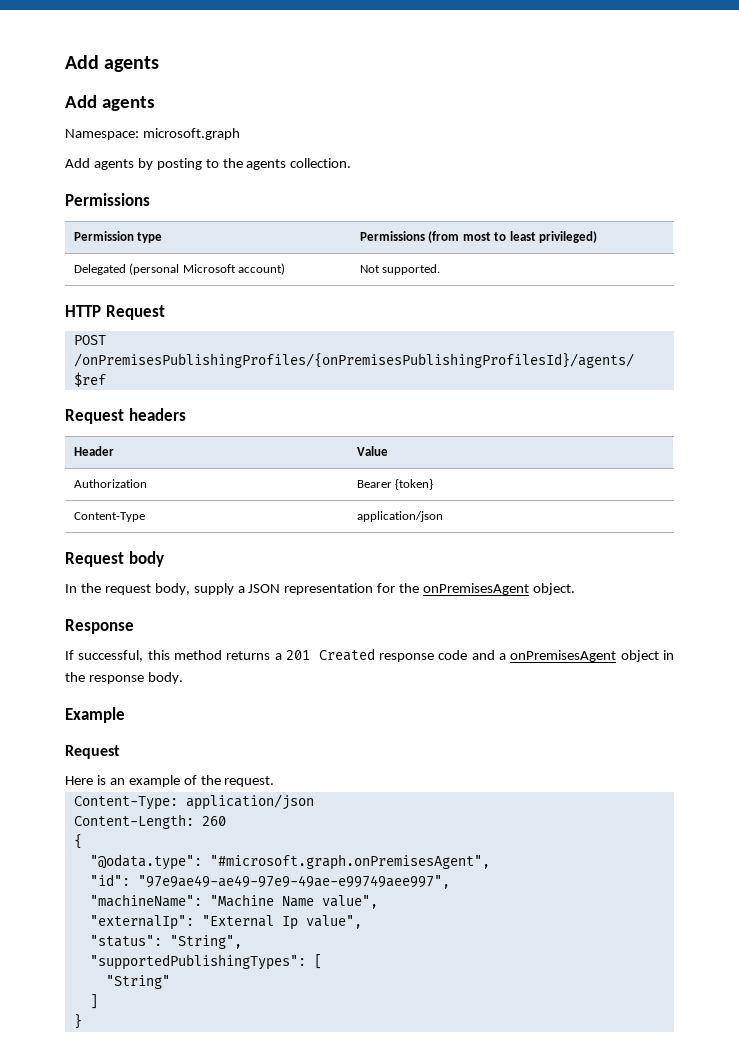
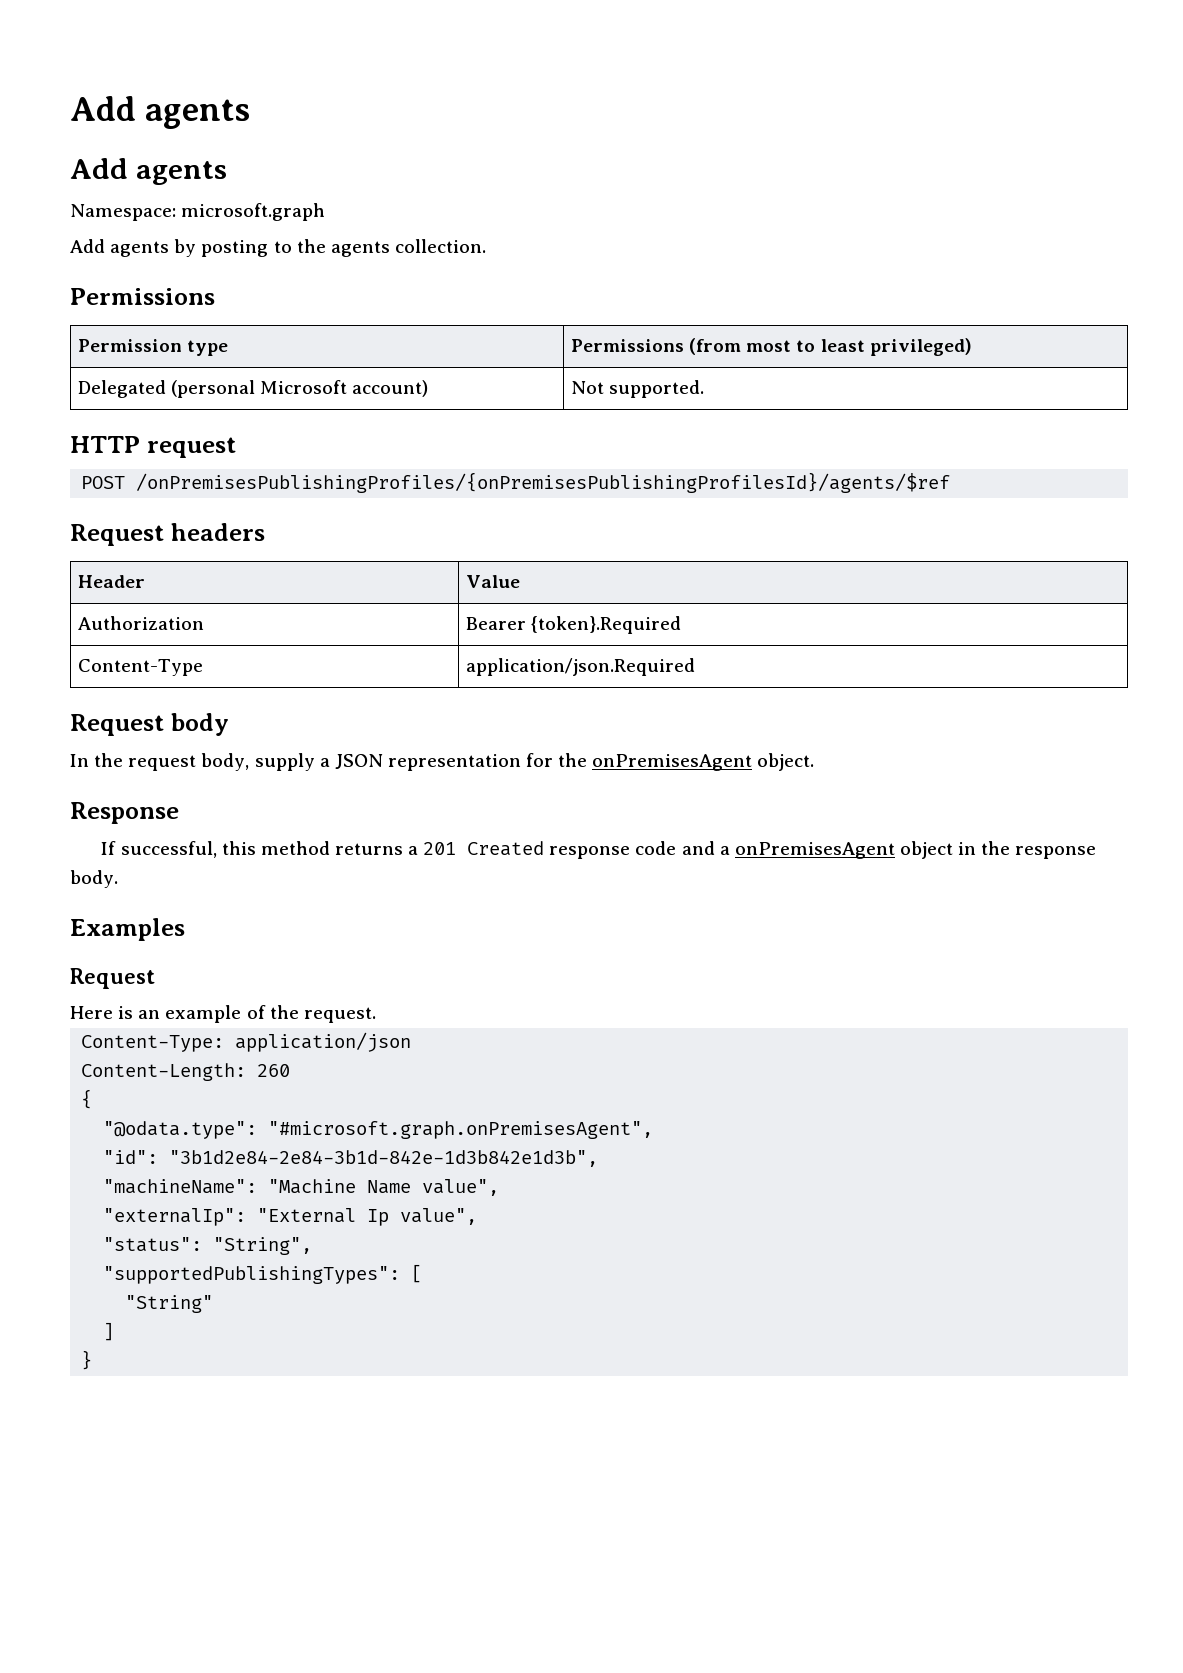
- HTTP Request
+ HTTP request
- Authorization | Bearer {token}
+ Authorization | Bearer {token}.Required
- Content-Type | application/json
+ Content-Type | application/json.Required
- Example
+ Examples
- "id": "97e9ae49-ae49-97e9-49ae-e99749aee997",
+ "id": "3b1d2e84-2e84-3b1d-842e-1d3b842e1d3b",

